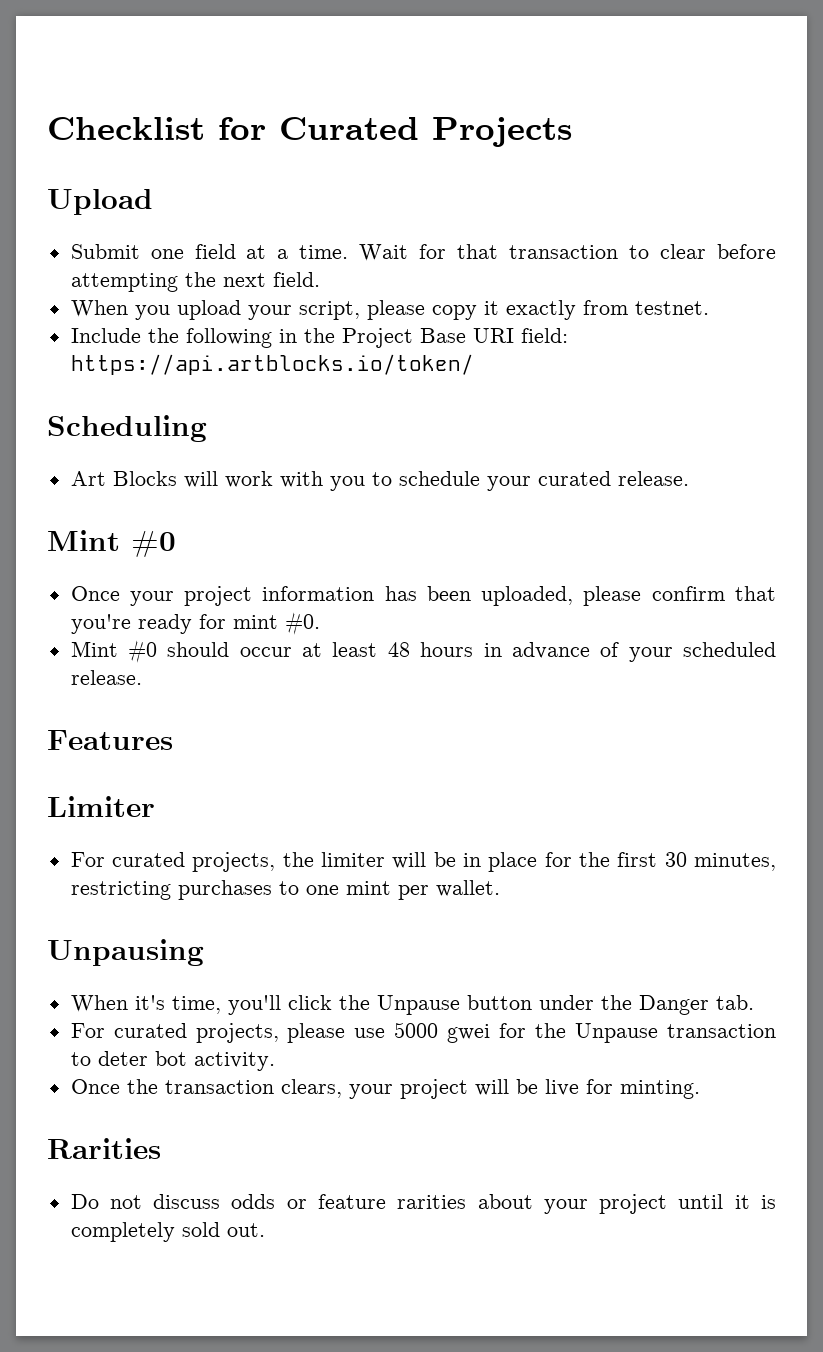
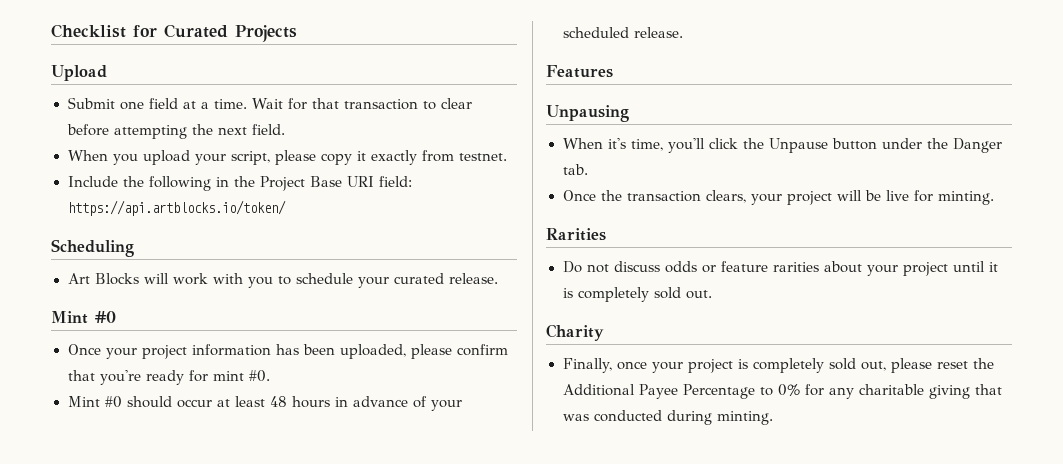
- Limiter
- For curated projects, the limiter will be in place for the first 30 minutes, restricting purchases to one mint per wallet.
- For curated projects, please use 5000 gwei for the Unpause transaction to deter bot activity.
+ Charity
+ Finally, once your project is completely sold out, please reset the Additional Payee Percentage to 0% for any charitable giving that was conducted during minting.

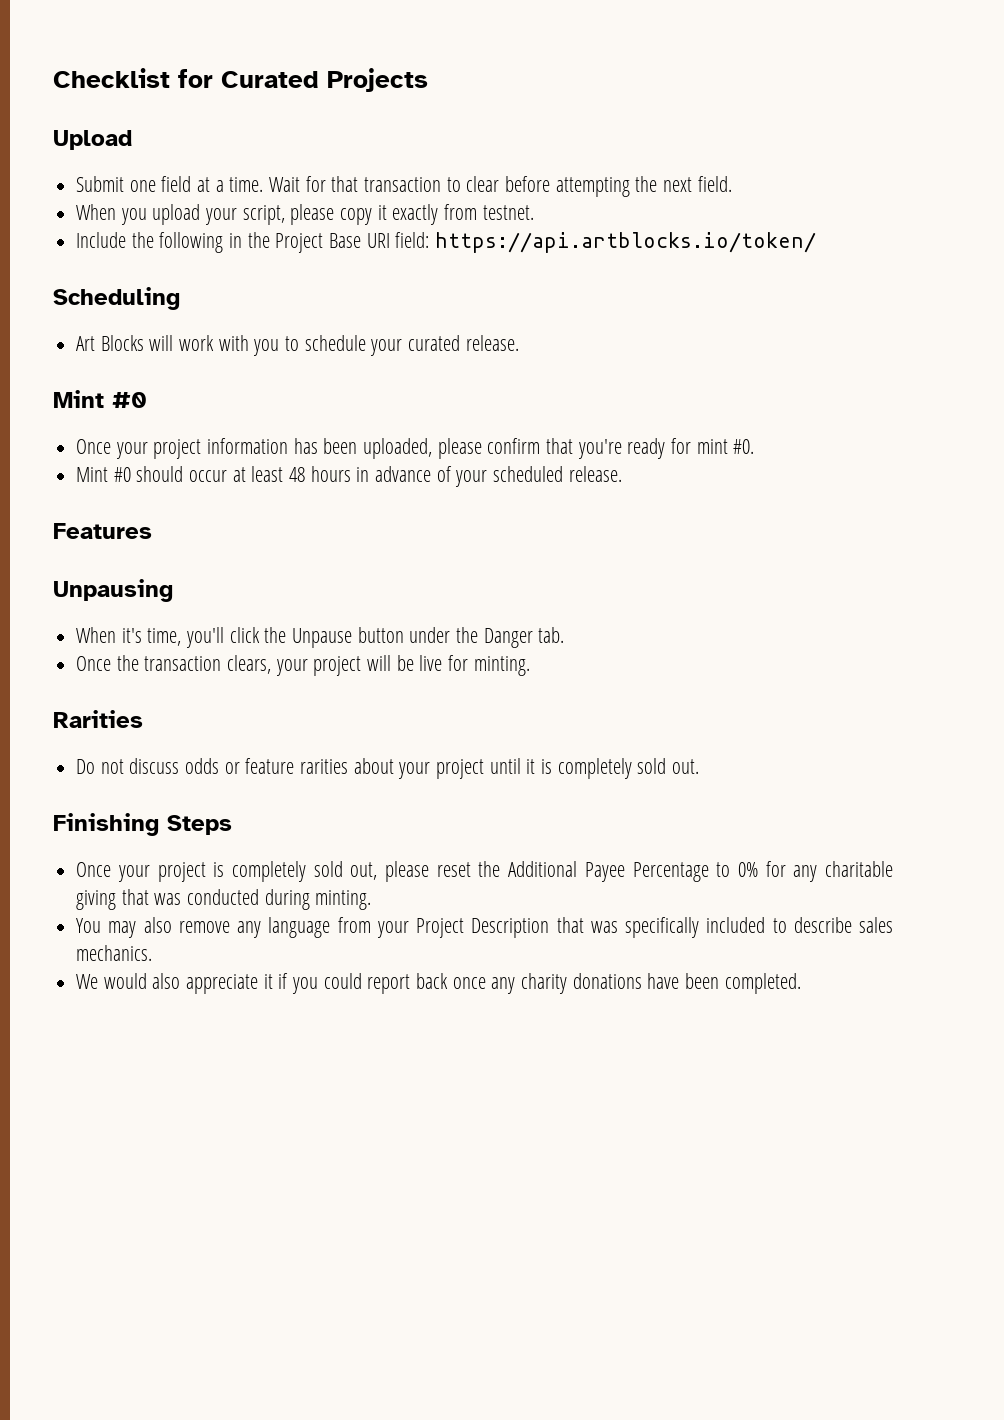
- Charity
- Finally, once your project is completely sold out, please reset the Additional Payee Percentage to 0% for any charitable giving that was conducted during minting.
+ Finishing Steps
+ Once your project is completely sold out, please reset the Additional Payee Percentage to 0% for any charitable giving that was conducted during minting.
+ You may also remove any language from your Project Description that was specifically included to describe sales mechanics.
+ We would also appreciate it if you could report back once any charity donations have been completed.

